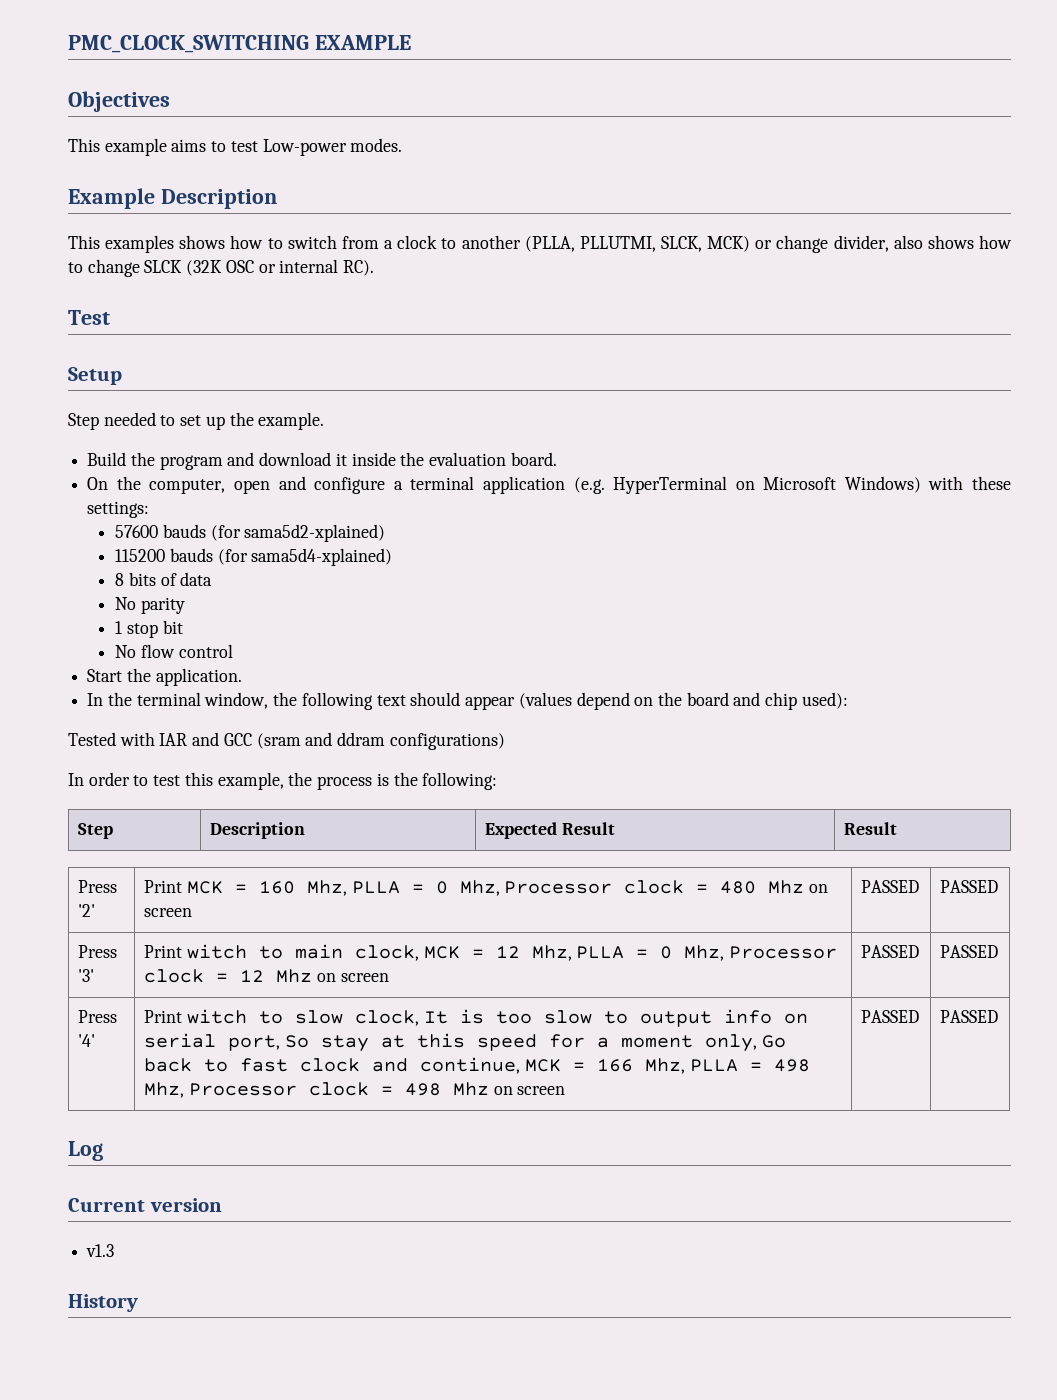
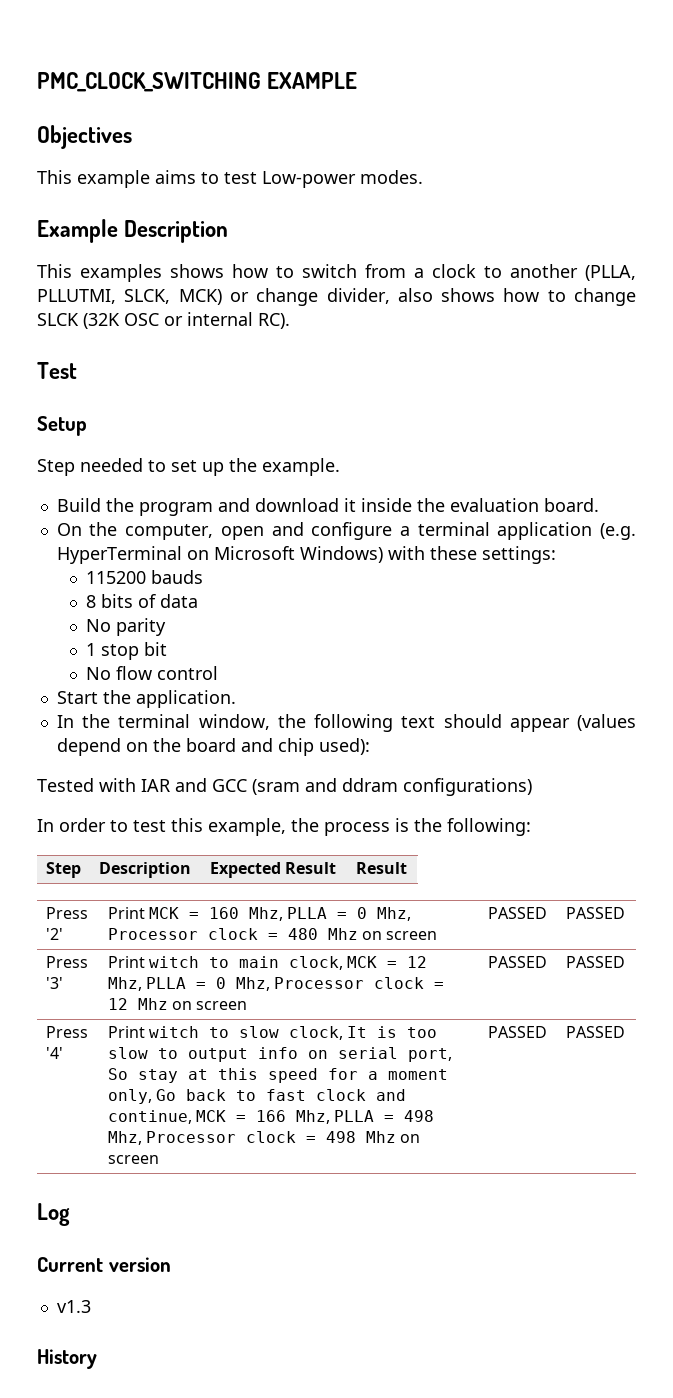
- 57600 bauds (for sama5d2-xplained)
- 115200 bauds (for sama5d4-xplained)
+ 115200 bauds

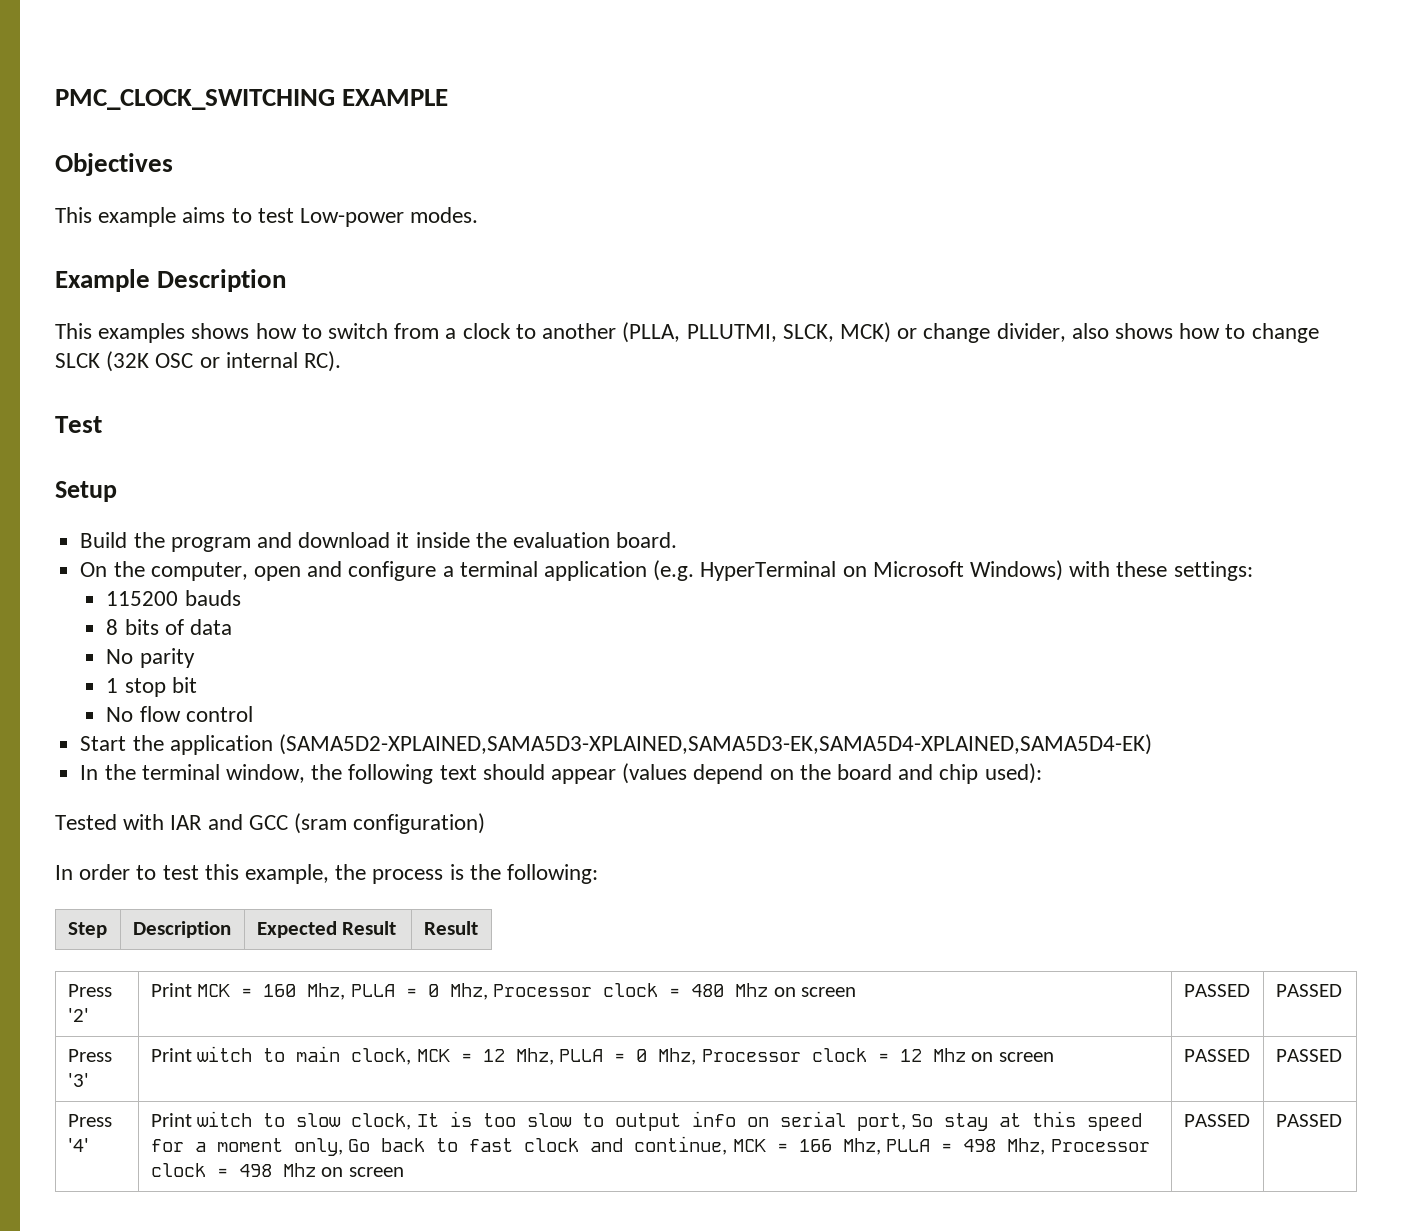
- Step needed to set up the example.
- Start the application.
+ Start the application (SAMA5D2-XPLAINED,SAMA5D3-XPLAINED,SAMA5D3-EK,SAMA5D4-XPLAINED,SAMA5D4-EK)
- Tested with IAR and GCC (sram and ddram configurations)
+ Tested with IAR and GCC (sram configuration)
- Log
- Current version
- v1.3
- History

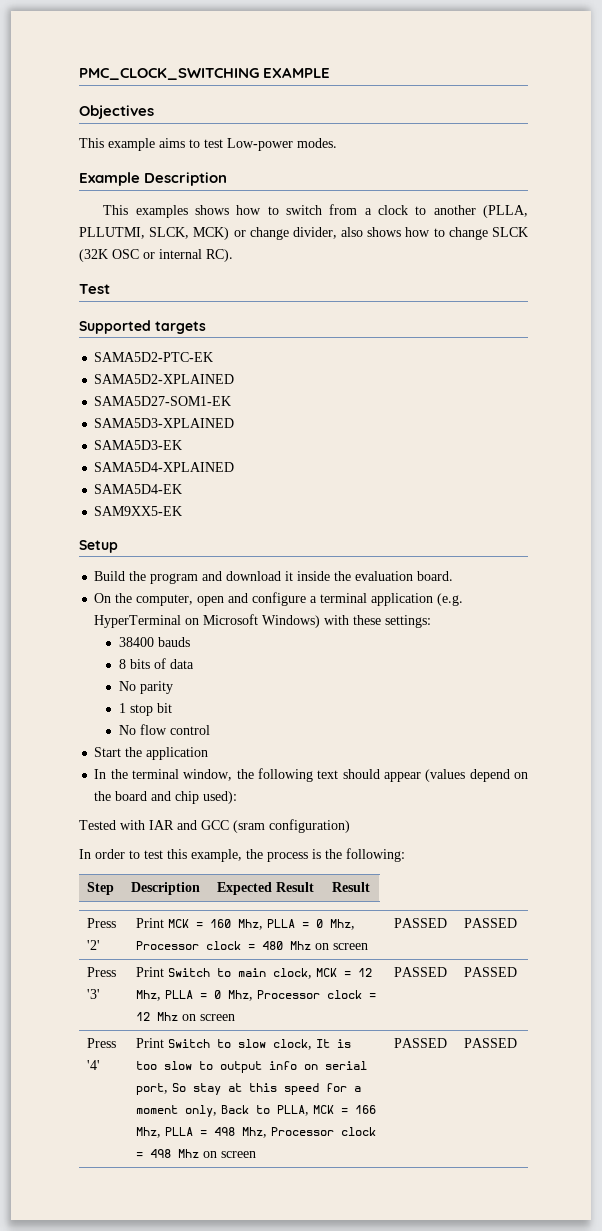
+ Supported targets
+ SAMA5D2-PTC-EK
+ SAMA5D2-XPLAINED
+ SAMA5D27-SOM1-EK
+ SAMA5D3-XPLAINED
+ SAMA5D3-EK
+ SAMA5D4-XPLAINED
+ SAMA5D4-EK
+ SAM9XX5-EK
- 115200 bauds
+ 38400 bauds
- Start the application (SAMA5D2-XPLAINED,SAMA5D3-XPLAINED,SAMA5D3-EK,SAMA5D4-XPLAINED,SAMA5D4-EK)
+ Start the application
- Press '3' | Print witch to main clock, MCK = 12 Mhz, PLLA = 0 Mhz, Processor clock = 12 Mhz on screen | PASSED | PASSED
+ Press '3' | Print Switch to main clock, MCK = 12 Mhz, PLLA = 0 Mhz, Processor clock = 12 Mhz on screen | PASSED | PASSED
- Print witch to slow clock, It is too slow to output info on serial port, So stay at this speed for a moment only, Go back to fast clock and continue, MCK = 166 Mhz, PLLA = 498 Mhz, Processor clock = 498 Mhz on screen
+ Print Switch to slow clock, It is too slow to output info on serial port, So stay at this speed for a moment only, Back to PLLA, MCK = 166 Mhz, PLLA = 498 Mhz, Processor clock = 498 Mhz on screen

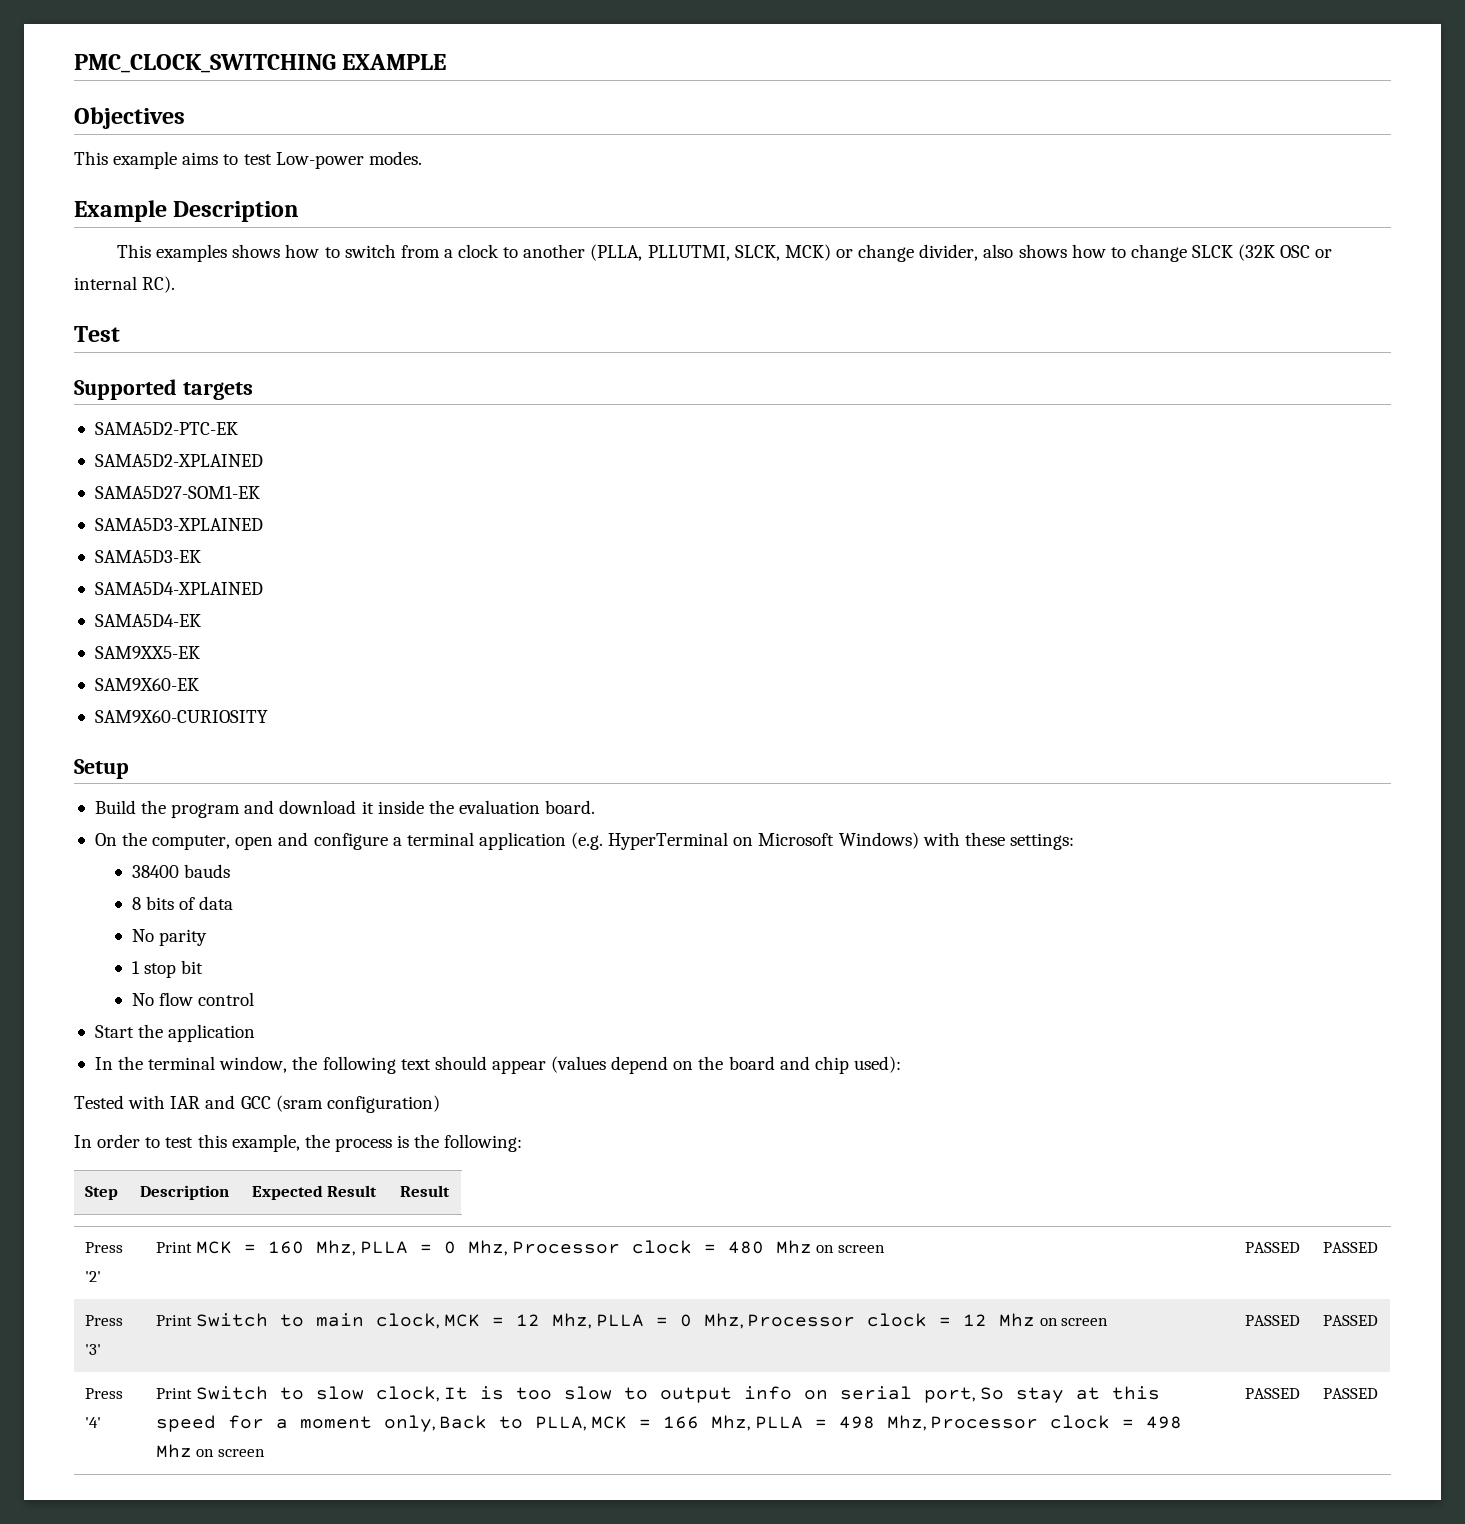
+ SAM9X60-EK
+ SAM9X60-CURIOSITY

